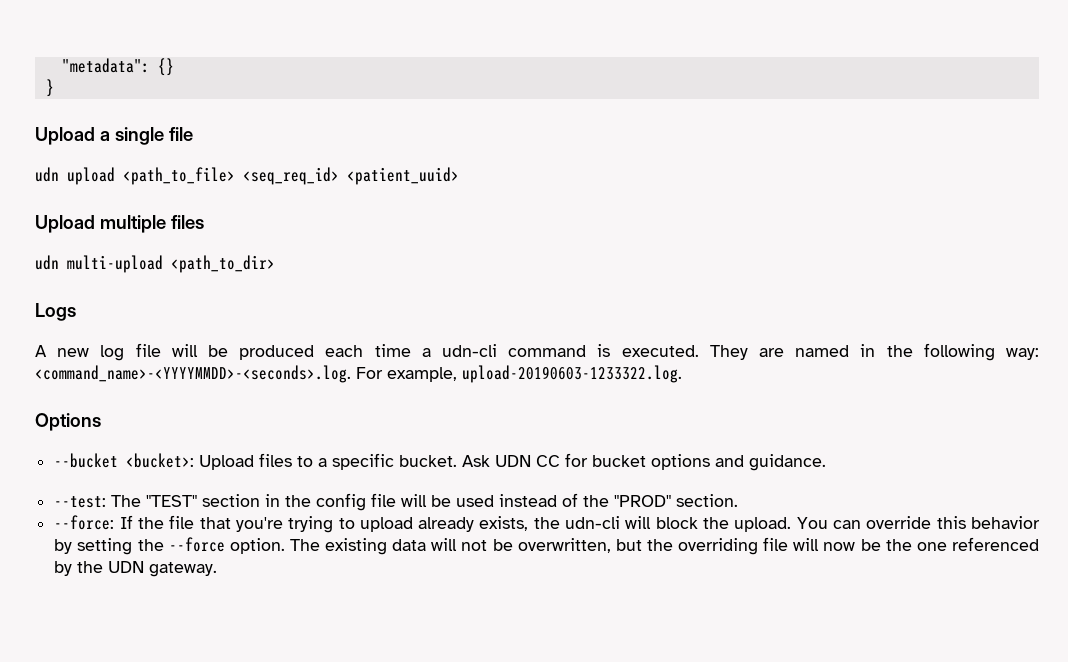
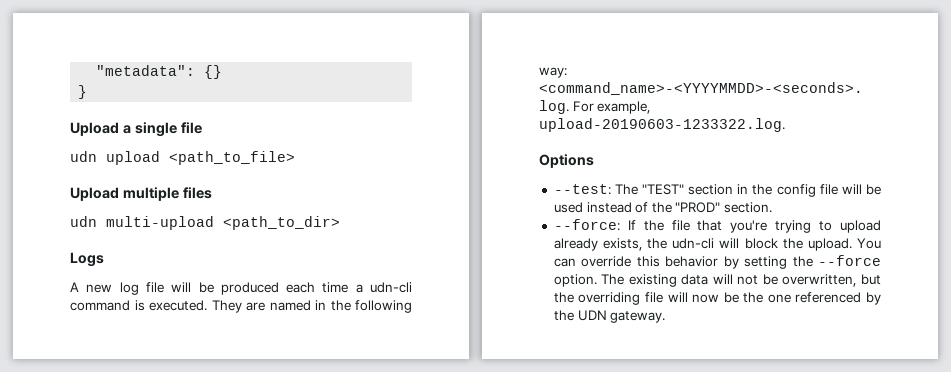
- udn upload <path_to_file> <seq_req_id> <patient_uuid>
+ udn upload <path_to_file>
- --bucket <bucket>: Upload files to a specific bucket. Ask UDN CC for bucket options and guidance.

